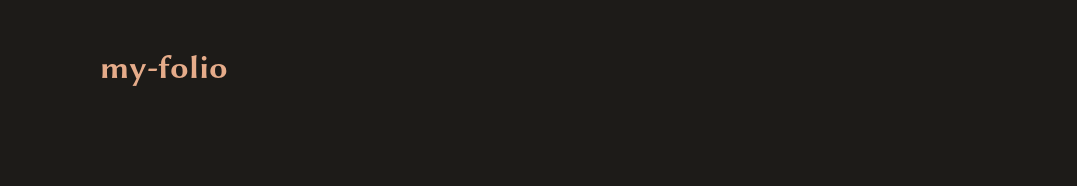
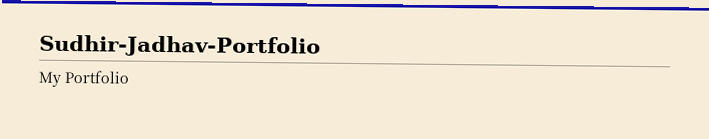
- my-folio
+ Sudhir-Jadhav-Portfolio
+ My Portfolio

